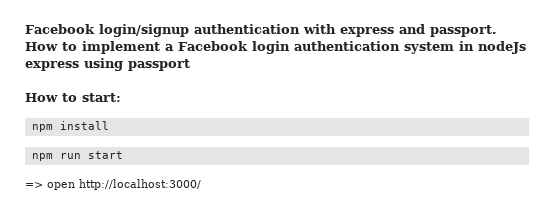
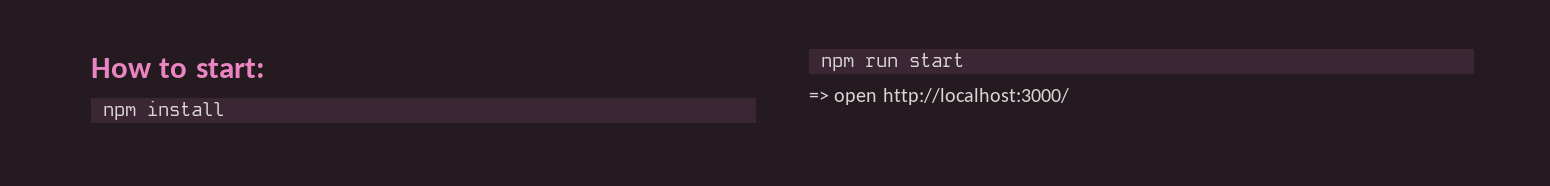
- Facebook login/signup authentication with express and passport. How to implement a Facebook login authentication system in nodeJs express using passport

